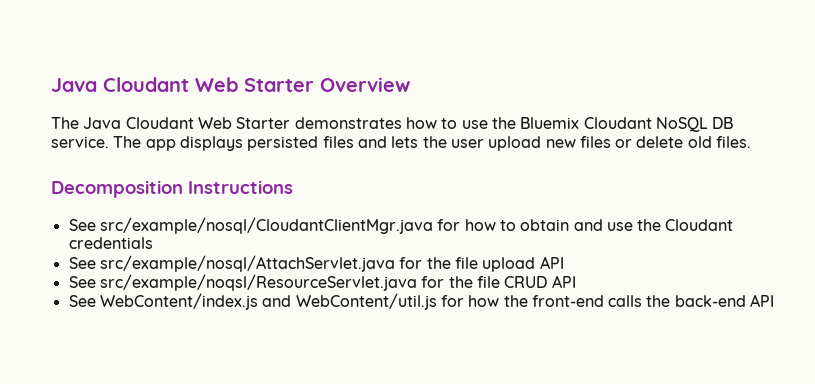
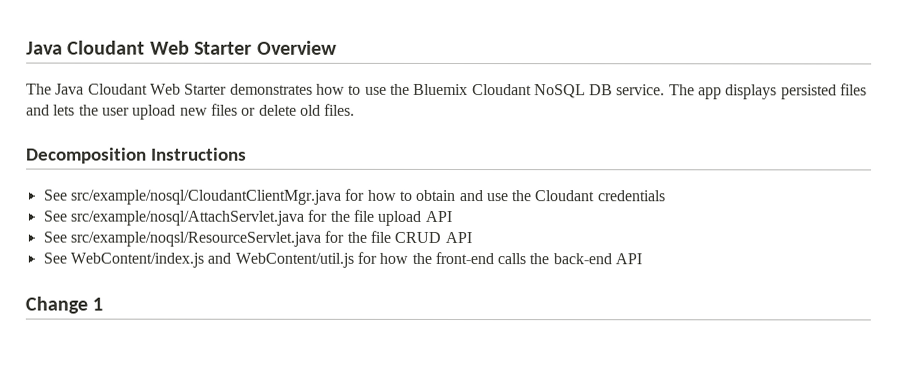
+ Change 1

